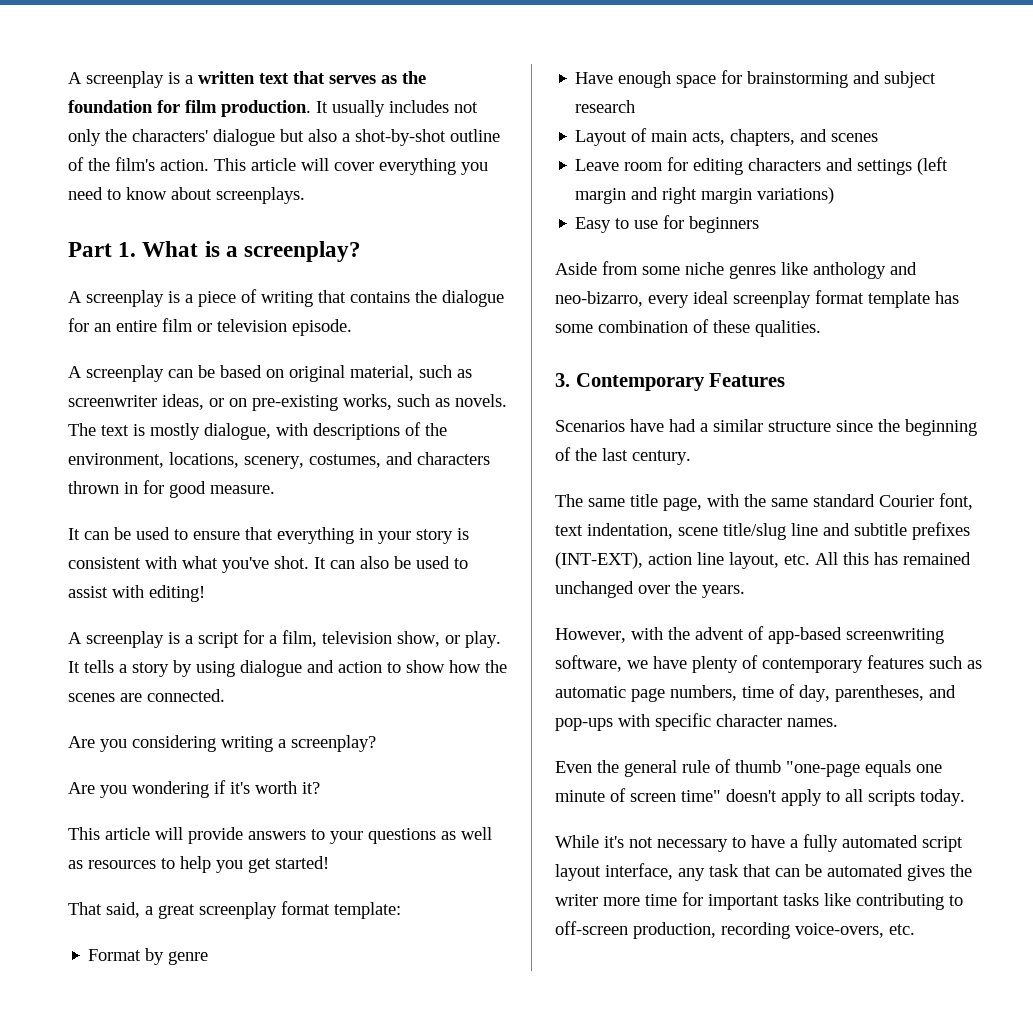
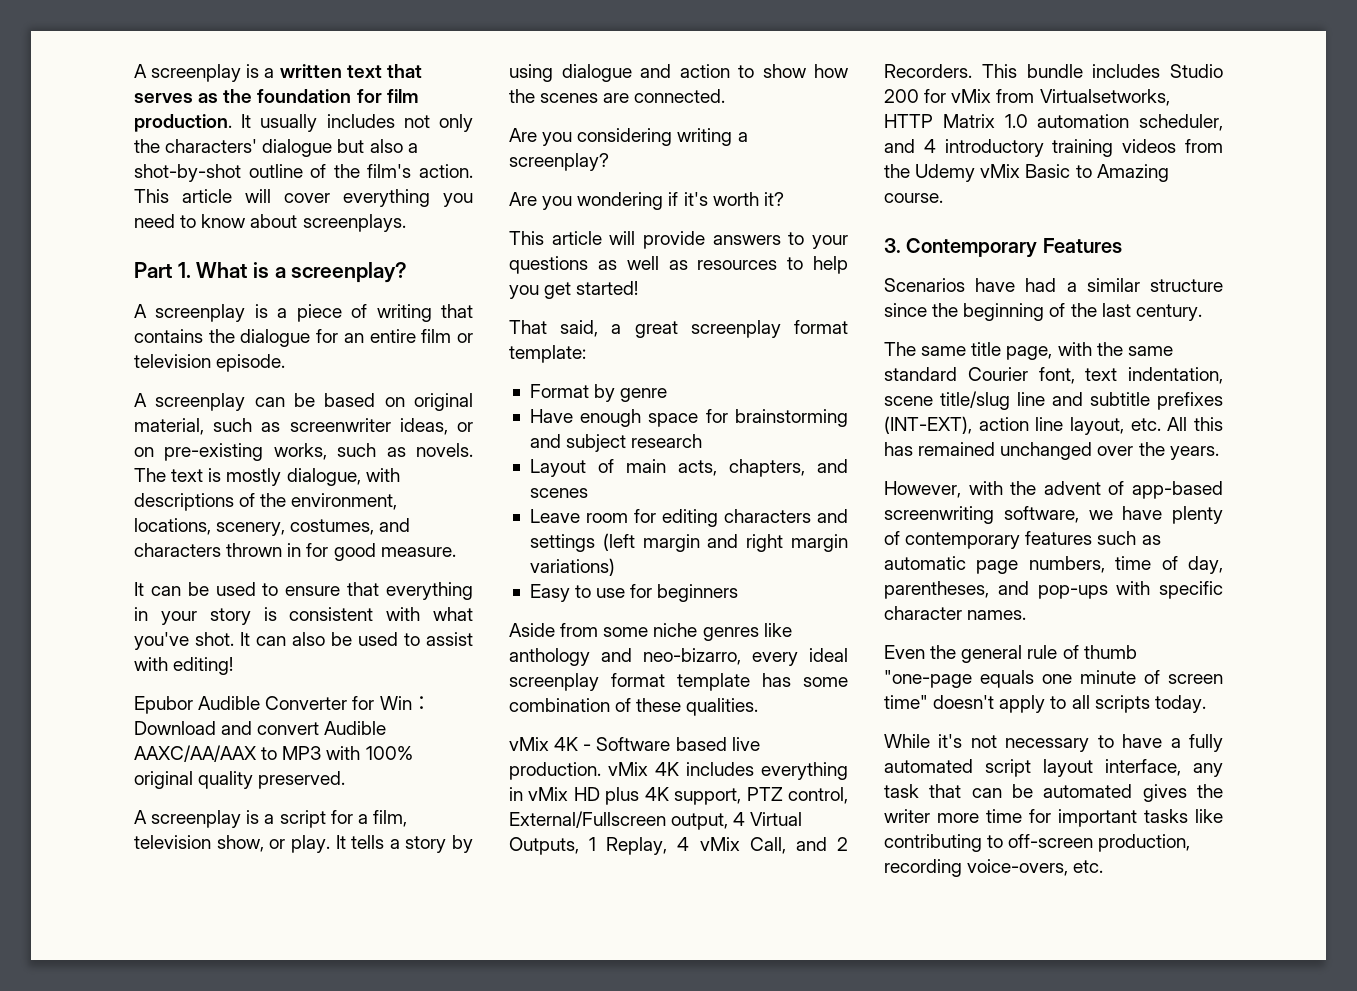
+ Epubor Audible Converter for Win：Download and convert Audible AAXC/AA/AAX to MP3 with 100% original quality preserved.
+ vMix 4K - Software based live production. vMix 4K includes everything in vMix HD plus 4K support, PTZ control, External/Fullscreen output, 4 Virtual Outputs, 1 Replay, 4 vMix Call, and 2 Recorders. This bundle includes Studio 200 for vMix from Virtualsetworks, HTTP Matrix 1.0 automation scheduler, and 4 introductory training videos from the Udemy vMix Basic to Amazing course.

